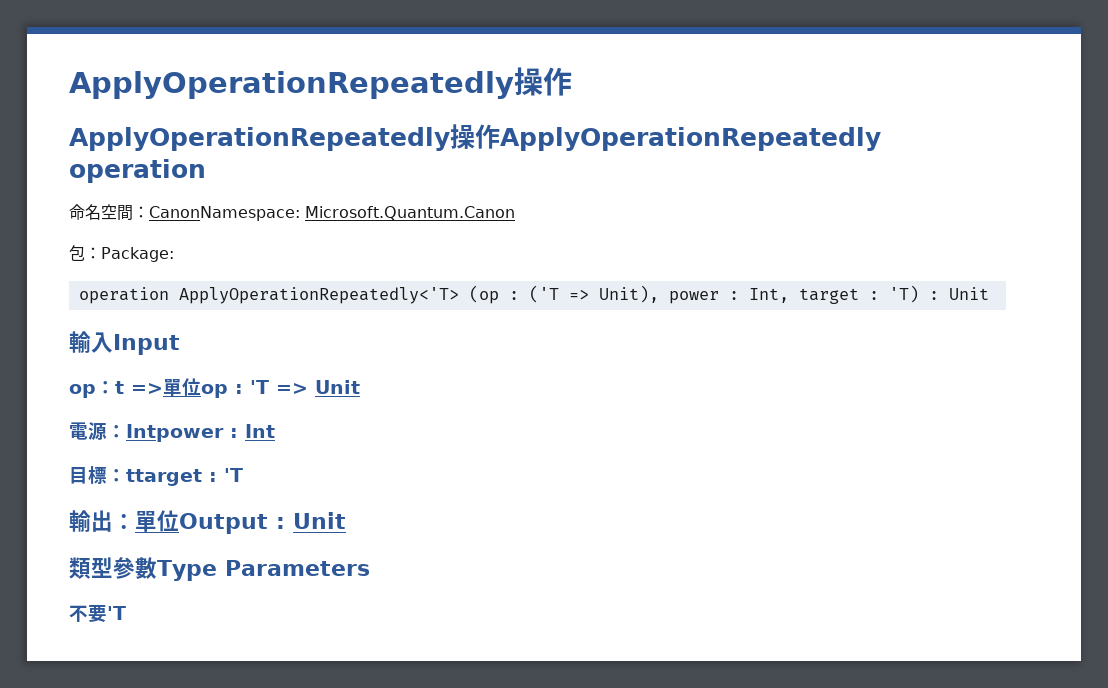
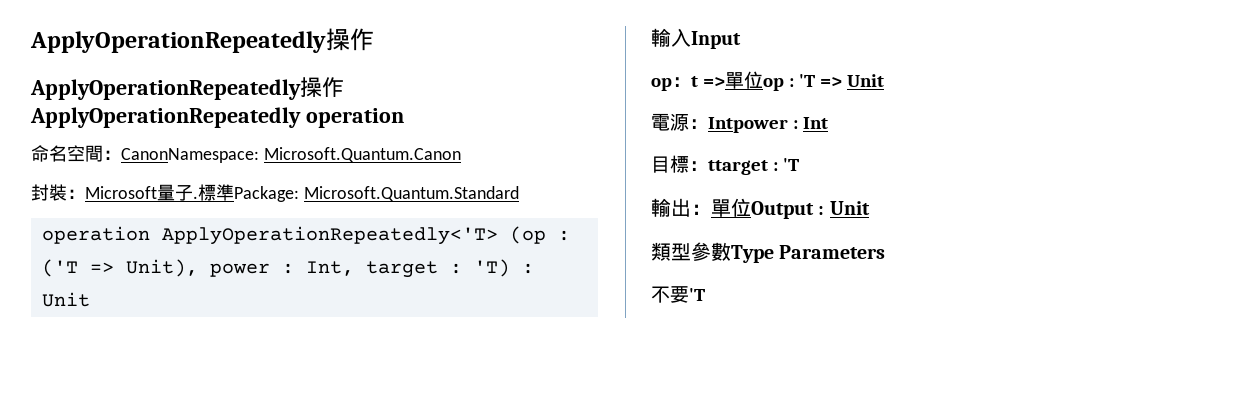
- 包：Package:
+ 封裝：Microsoft量子.標準Package: Microsoft.Quantum.Standard

